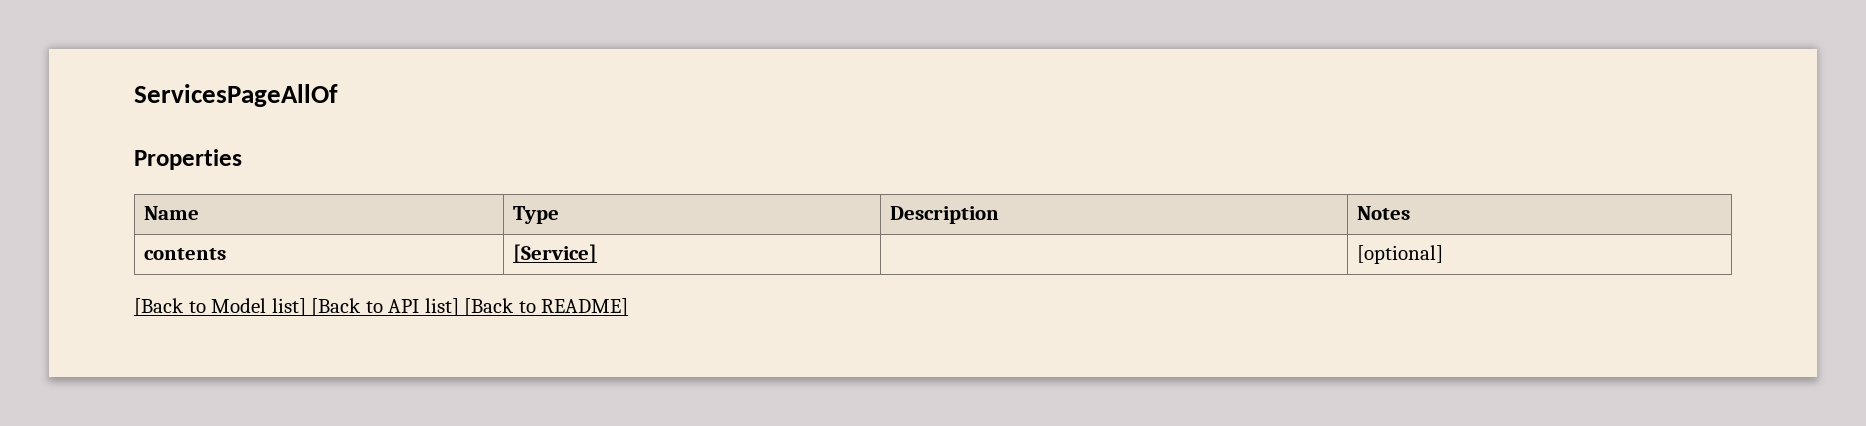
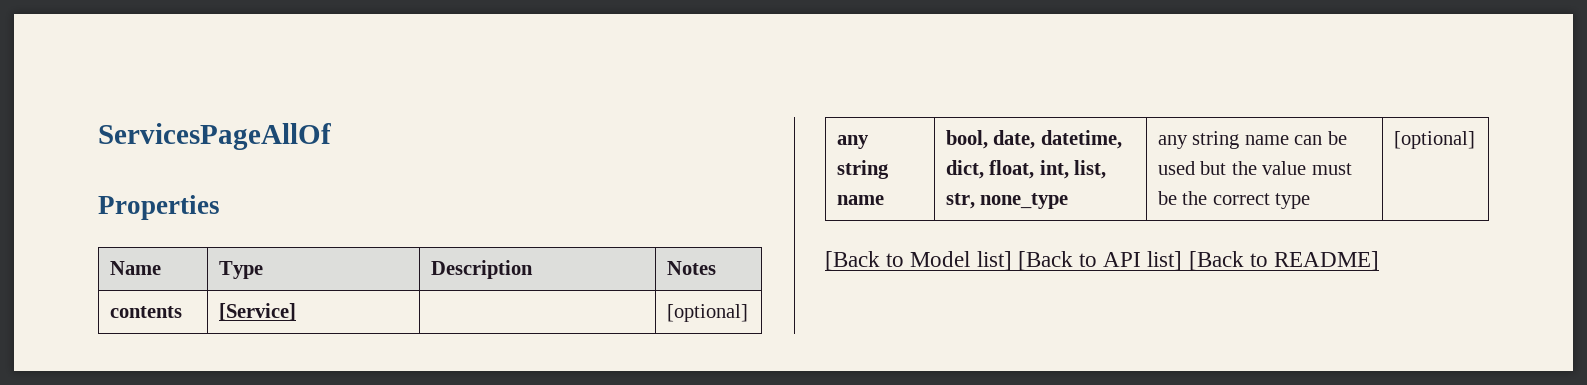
+ any string name | bool, date, datetime, dict, float, int, list, str, none_type | any string name can be used but the value must be the correct type | [optional]

